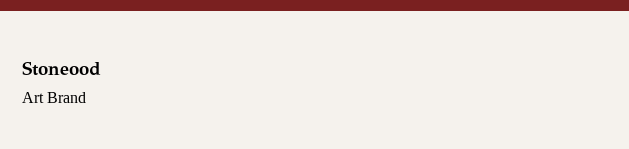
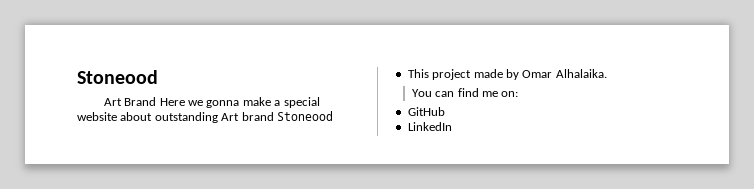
- Art Brand
+ Art Brand Here we gonna make a special website about outstanding Art brand Stoneood
+ This project made by Omar Alhalaika.
+ You can find me on:
+ GitHub
+ LinkedIn

